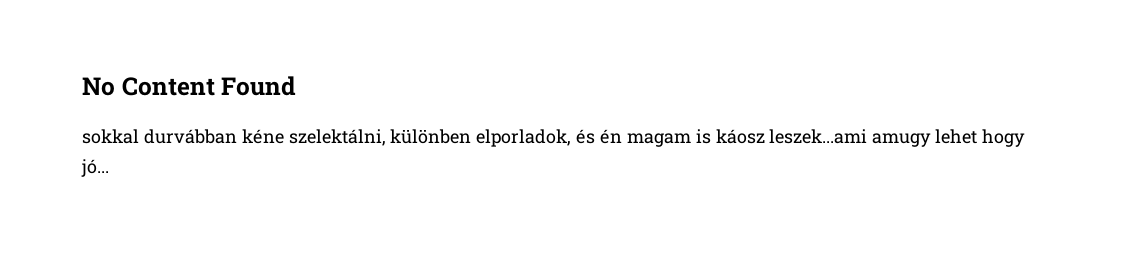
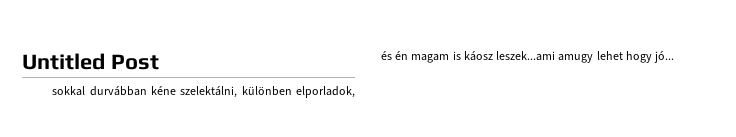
- No Content Found
+ Untitled Post

